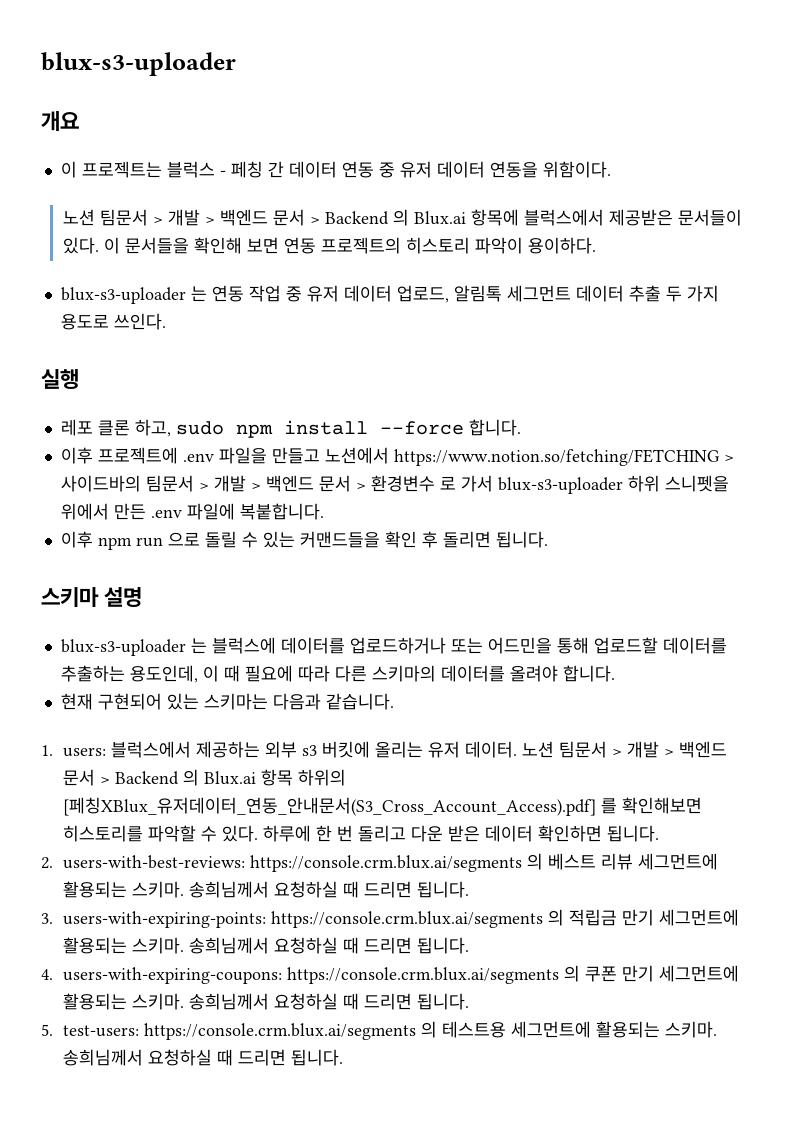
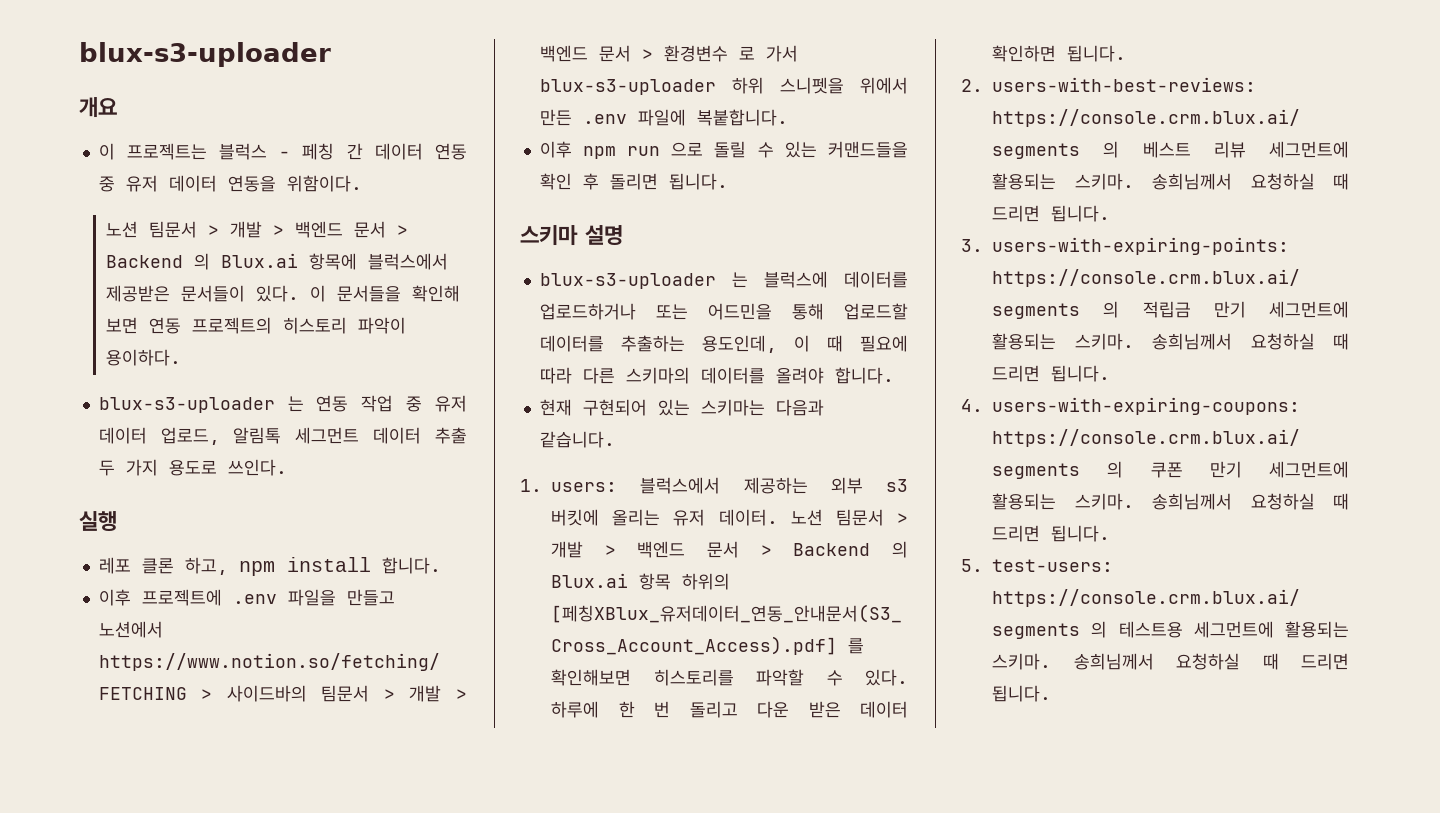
- 레포 클론 하고, sudo npm install --force 합니다.
+ 레포 클론 하고, npm install 합니다.

